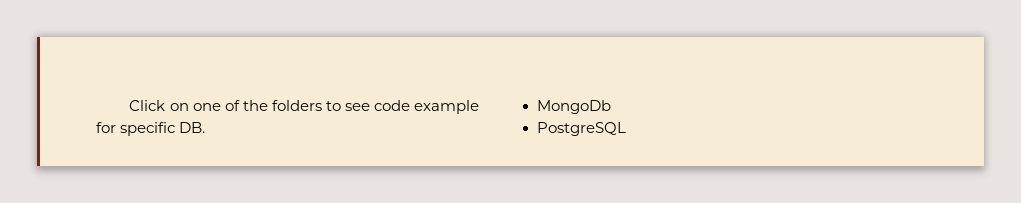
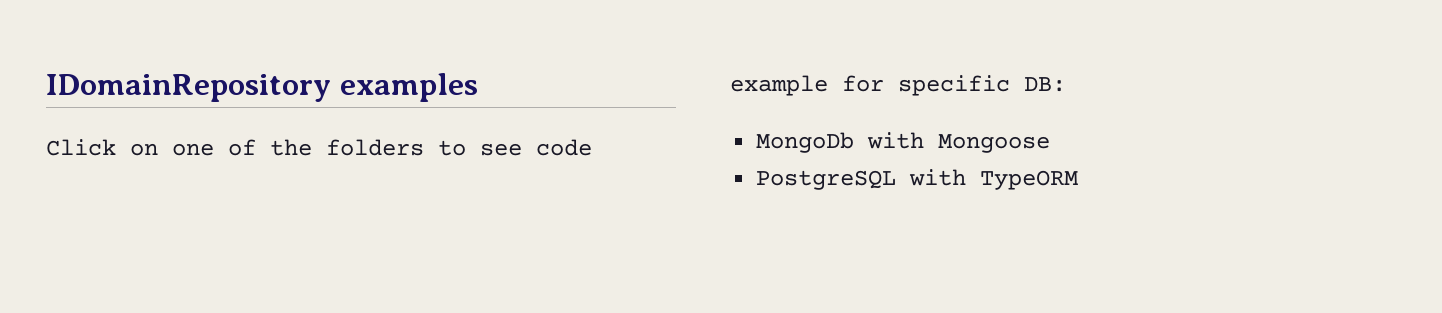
+ IDomainRepository examples
- Click on one of the folders to see code example for specific DB.
+ Click on one of the folders to see code example for specific DB:
- MongoDb
+ MongoDb with Mongoose
- PostgreSQL
+ PostgreSQL with TypeORM

